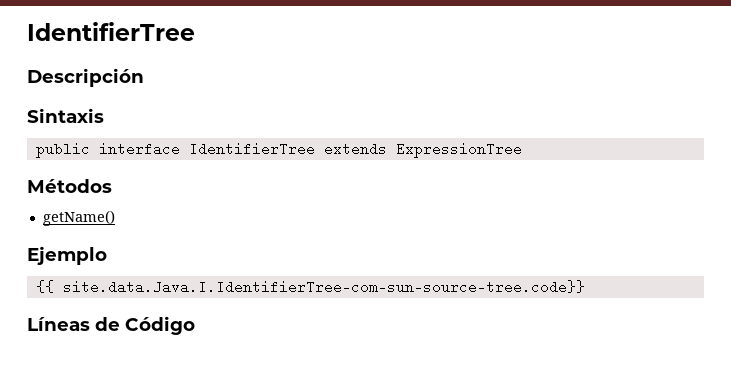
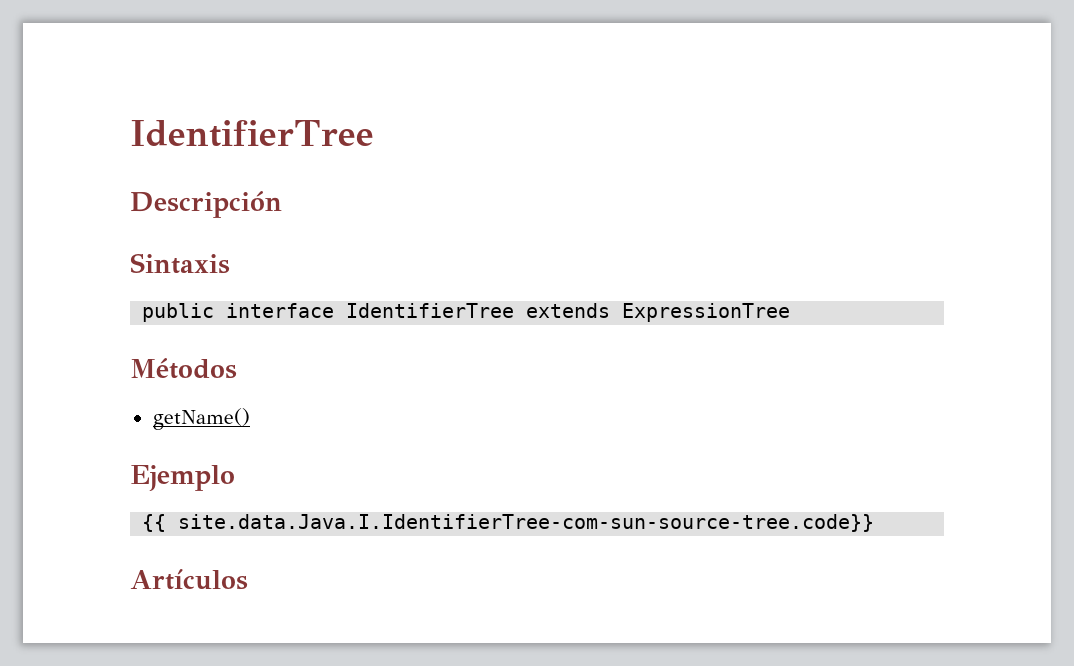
- Líneas de Código
+ Artículos

